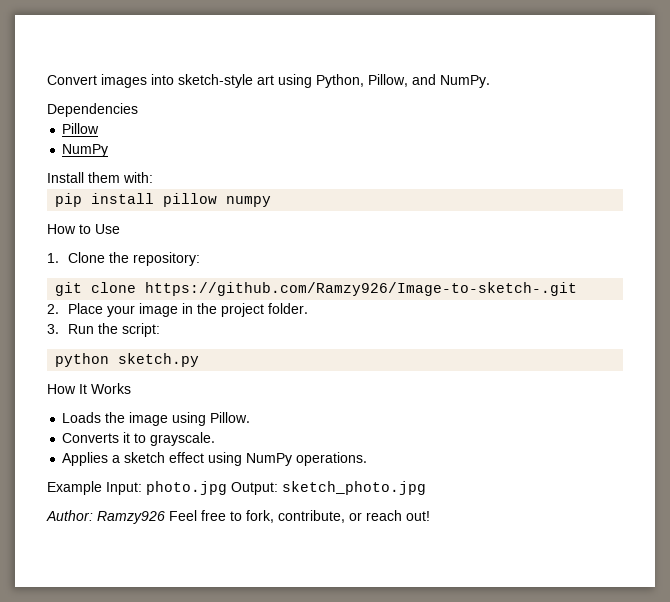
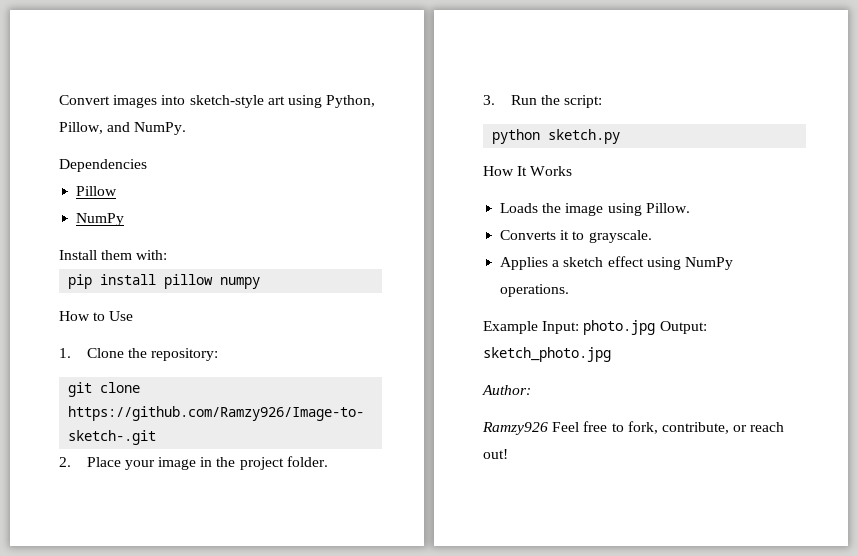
- Author: Ramzy926 Feel free to fork, contribute, or reach out!
+ Author:
+ Ramzy926 Feel free to fork, contribute, or reach out!

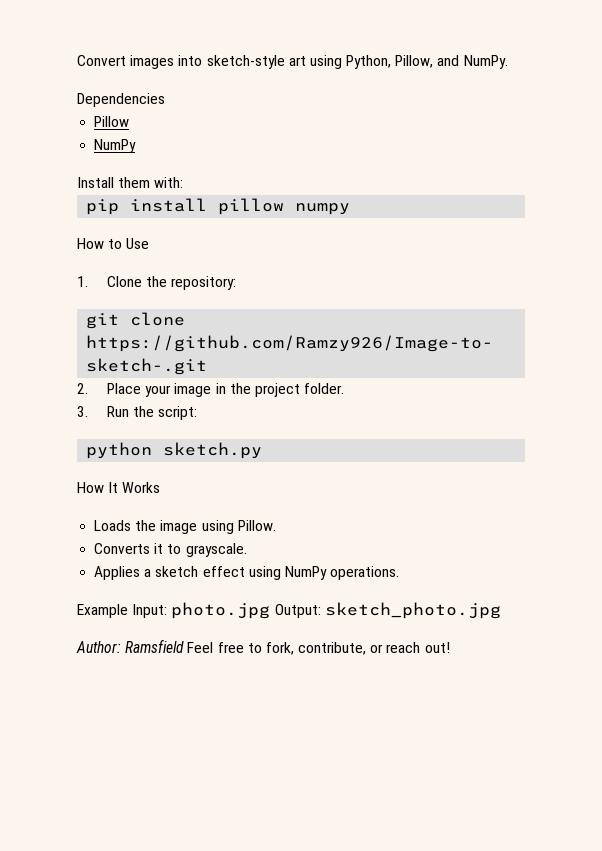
- Author:
- Ramzy926 Feel free to fork, contribute, or reach out!
+ Author: Ramsfield Feel free to fork, contribute, or reach out!

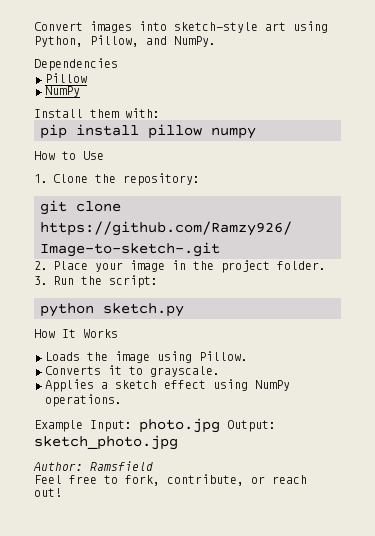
- Author: Ramsfield Feel free to fork, contribute, or reach out!
+ Author: Ramsfield
+ Feel free to fork, contribute, or reach out!

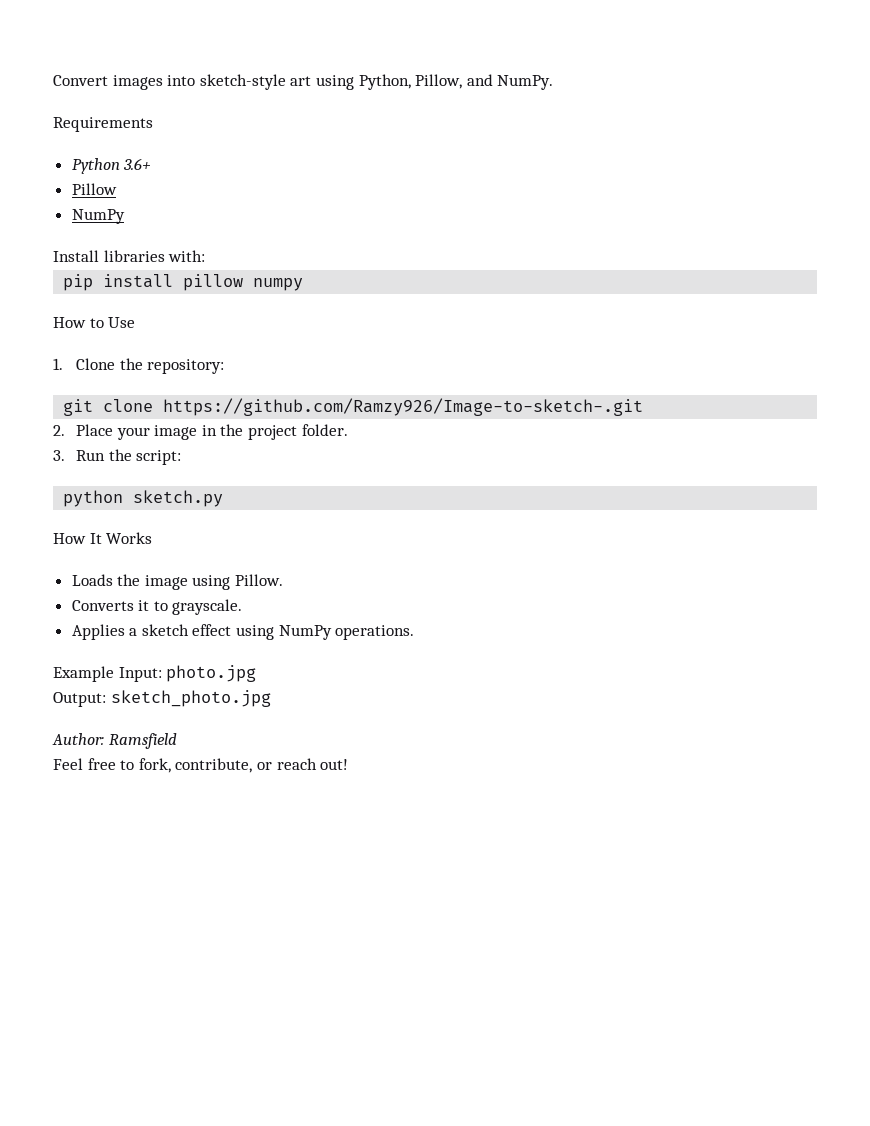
- Dependencies
+ Requirements
+ Python 3.6+
- Install them with:
+ Install libraries with:
- Example Input: photo.jpg Output: sketch_photo.jpg
+ Example Input: photo.jpg
+ Output: sketch_photo.jpg

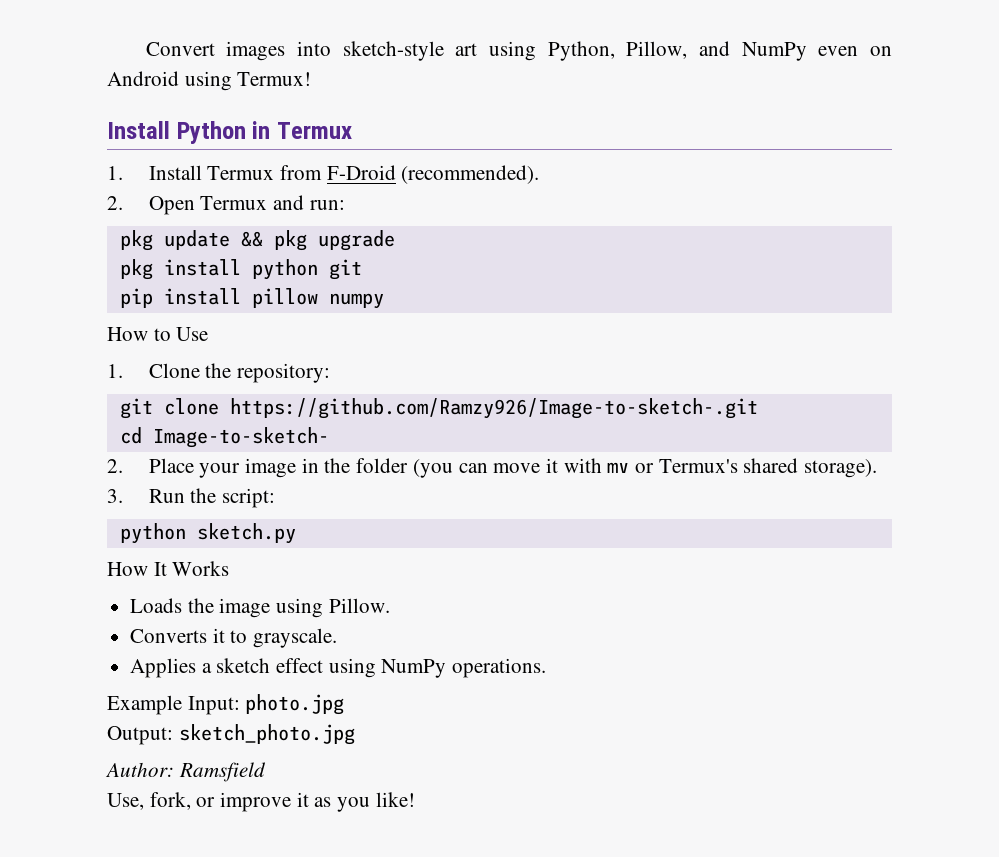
- Convert images into sketch-style art using Python, Pillow, and NumPy.
- Requirements
- Python 3.6+
- Pillow
- NumPy
- Install libraries with:
+ Convert images into sketch-style art using Python, Pillow, and NumPy even on Android using Termux!
+ Install Python in Termux
+ 1. Install Termux from F-Droid (recommended).
+ 2. Open Termux and run:
+ pkg update && pkg upgrade
+ pkg install python git
+ cd Image-to-sketch-
- 2. Place your image in the project folder.
+ 2. Place your image in the folder (you can move it with mv or Termux's shared storage).
- Feel free to fork, contribute, or reach out!
+ Use, fork, or improve it as you like!

